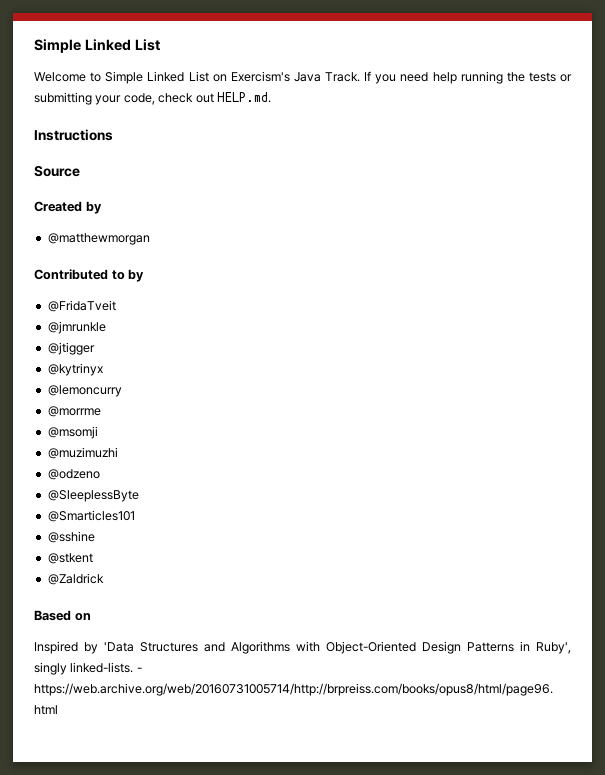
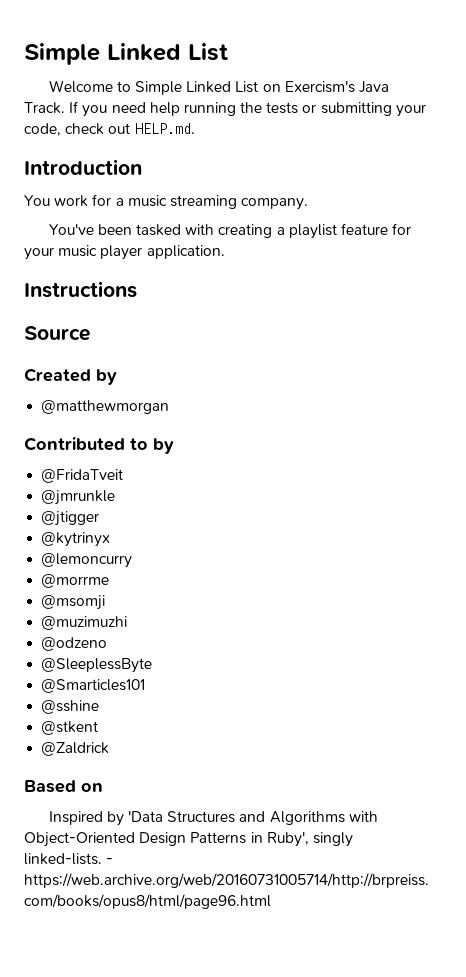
+ Introduction
+ You work for a music streaming company.
+ You've been tasked with creating a playlist feature for your music player application.

